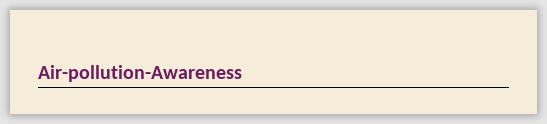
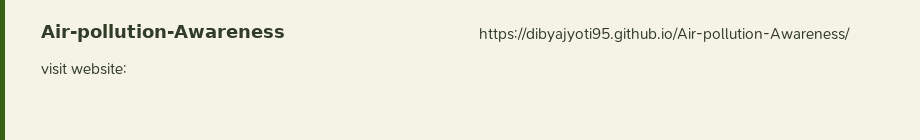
+ visit website: https://dibyajyoti95.github.io/Air-pollution-Awareness/

